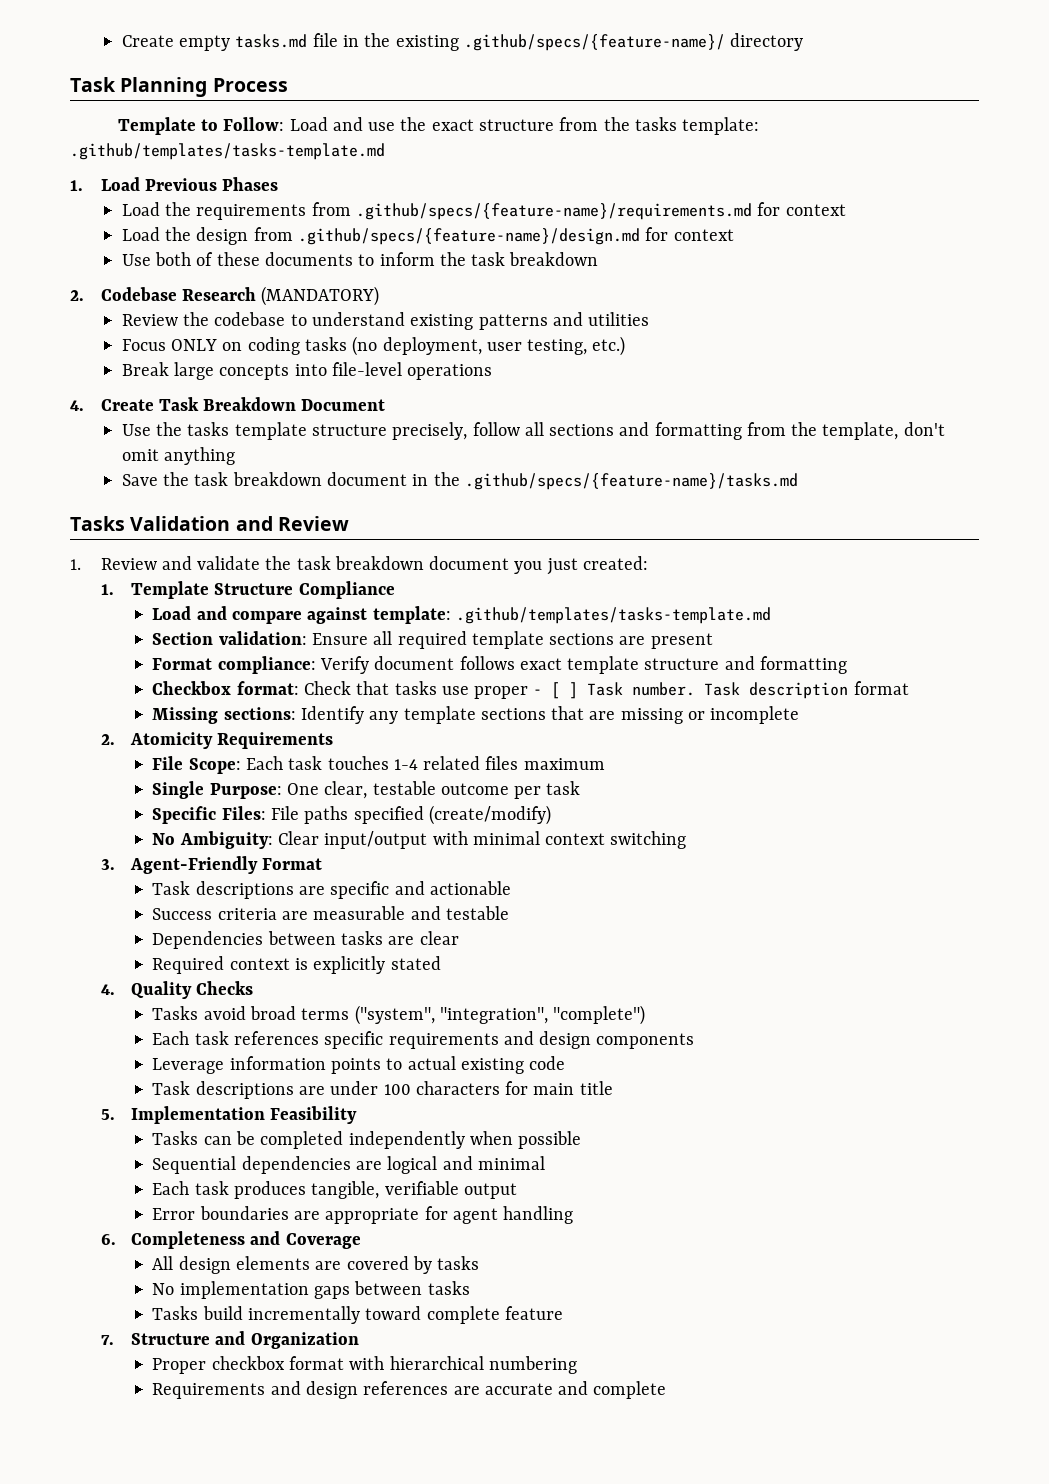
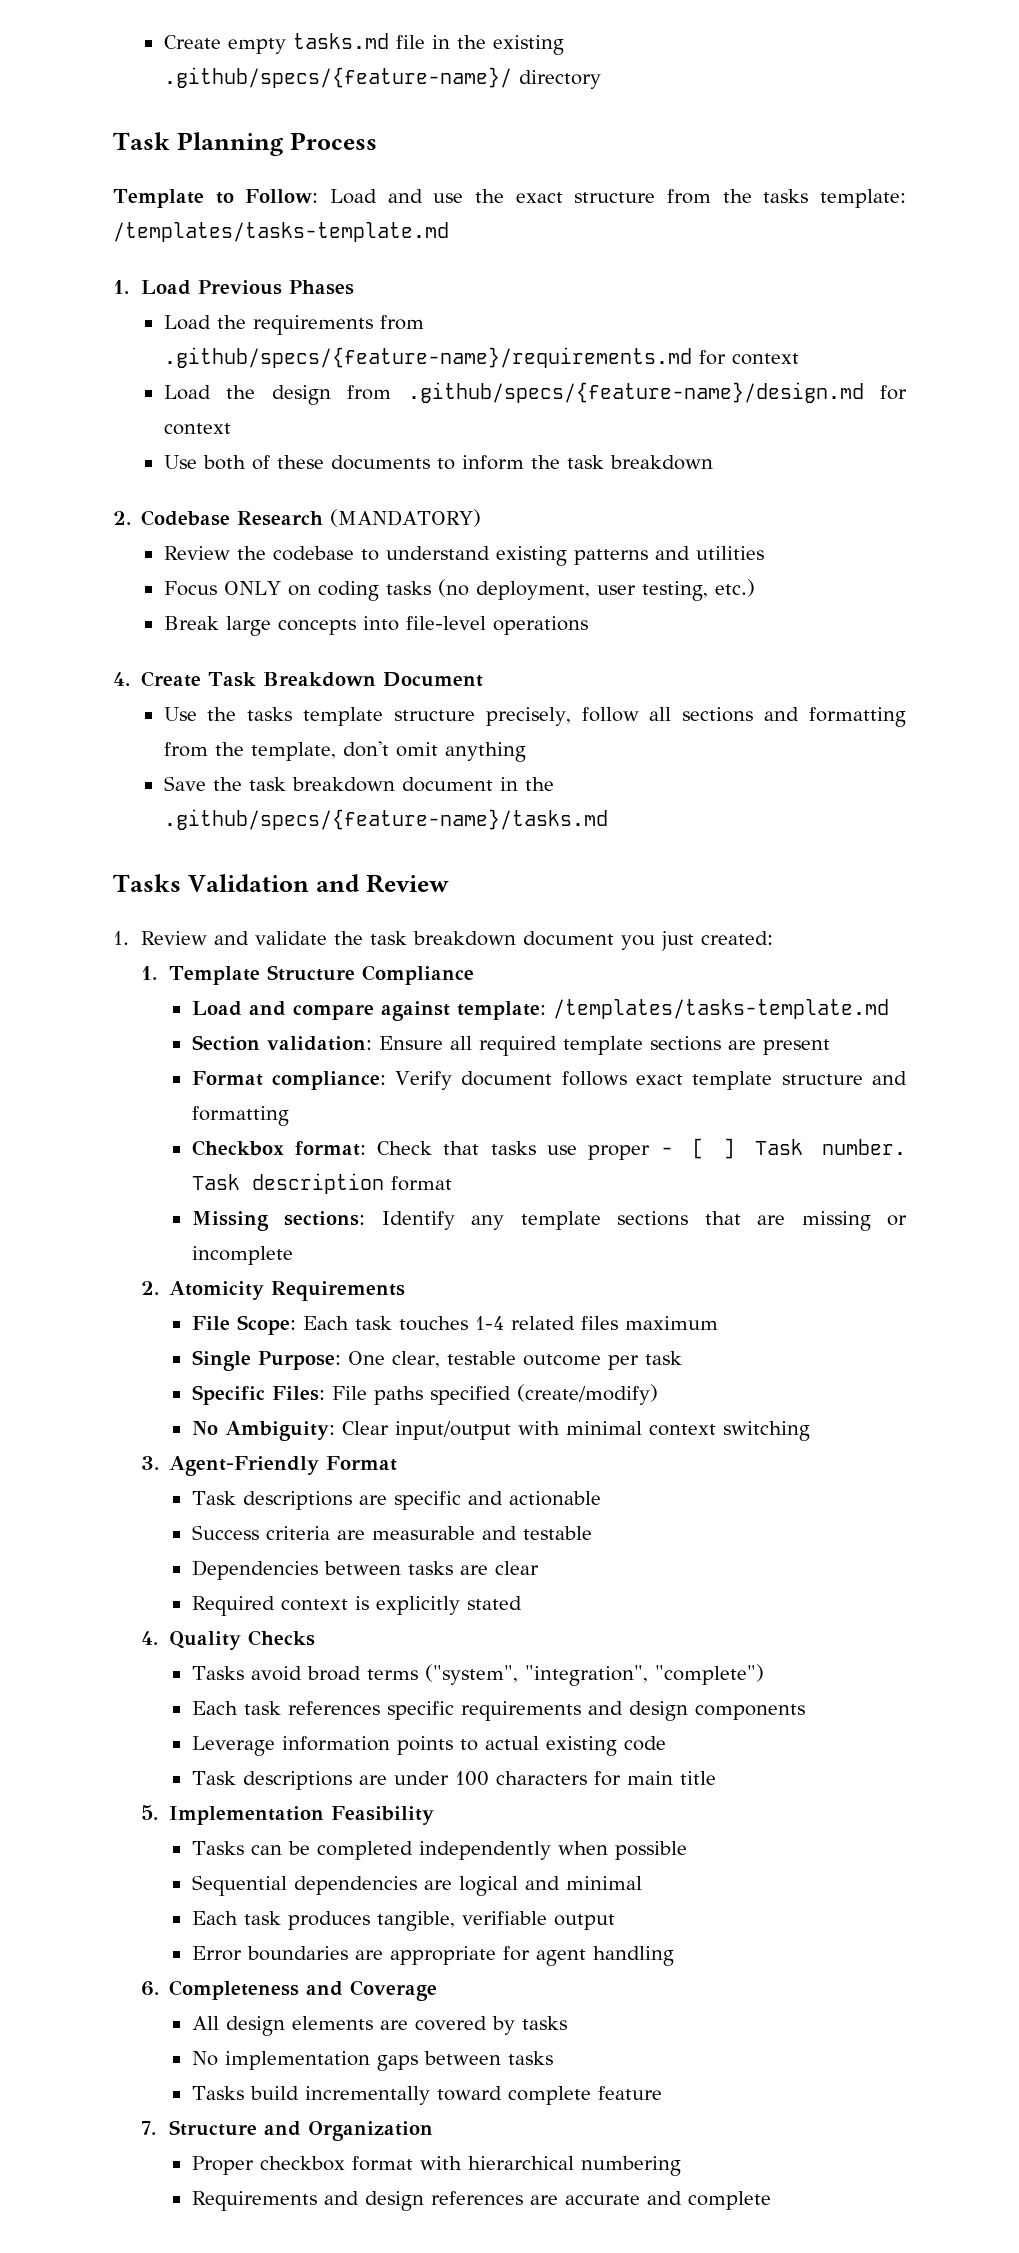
- Template to Follow: Load and use the exact structure from the tasks template: .github/templates/tasks-template.md
+ Template to Follow: Load and use the exact structure from the tasks template: /templates/tasks-template.md
- Load and compare against template: .github/templates/tasks-template.md
+ Load and compare against template: /templates/tasks-template.md

